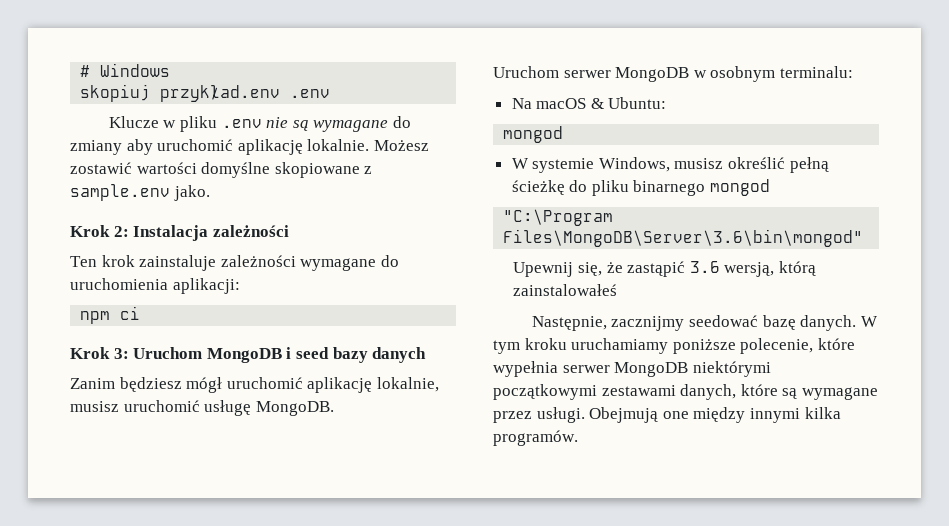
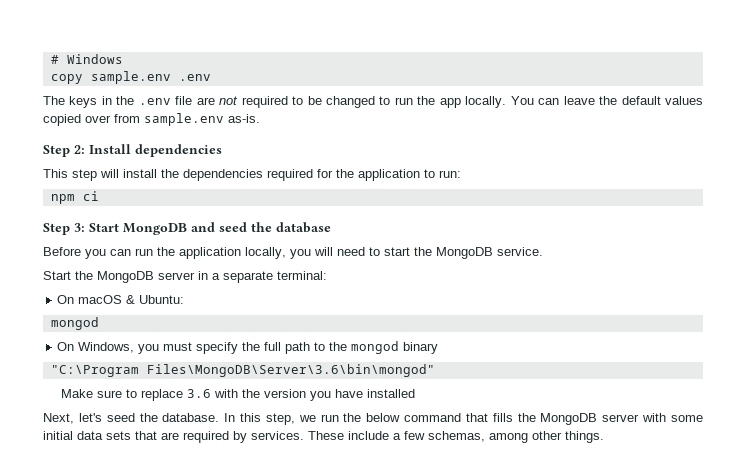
- skopiuj przykład.env .env
+ copy sample.env .env
- Klucze w pliku .env nie są wymagane do zmiany aby uruchomić aplikację lokalnie. Możesz zostawić wartości domyślne skopiowane z sample.env jako.
- Krok 2: Instalacja zależności
- Ten krok zainstaluje zależności wymagane do uruchomienia aplikacji:
+ The keys in the .env file are not required to be changed to run the app locally. You can leave the default values copied over from sample.env as-is.
+ Step 2: Install dependencies
+ This step will install the dependencies required for the application to run:
  npm ci
- Krok 3: Uruchom MongoDB i seed bazy danych
- Zanim będziesz mógł uruchomić aplikację lokalnie, musisz uruchomić usługę MongoDB.
- Uruchom serwer MongoDB w osobnym terminalu:
- Na macOS & Ubuntu:
+ Step 3: Start MongoDB and seed the database
+ Before you can run the application locally, you will need to start the MongoDB service.
+ Start the MongoDB server in a separate terminal:
+ On macOS & Ubuntu:
  mongod
- W systemie Windows, musisz określić pełną ścieżkę do pliku binarnego mongod
+ On Windows, you must specify the full path to the mongod binary
- Upewnij się, że zastąpić 3.6 wersją, którą zainstalowałeś
- Następnie, zacznijmy seedować bazę danych. W tym kroku uruchamiamy poniższe polecenie, które wypełnia serwer MongoDB niektórymi początkowymi zestawami danych, które są wymagane przez usługi. Obejmują one między innymi kilka programów.
+ Make sure to replace 3.6 with the version you have installed
+ Next, let's seed the database. In this step, we run the below command that fills the MongoDB server with some initial data sets that are required by services. These include a few schemas, among other things.

